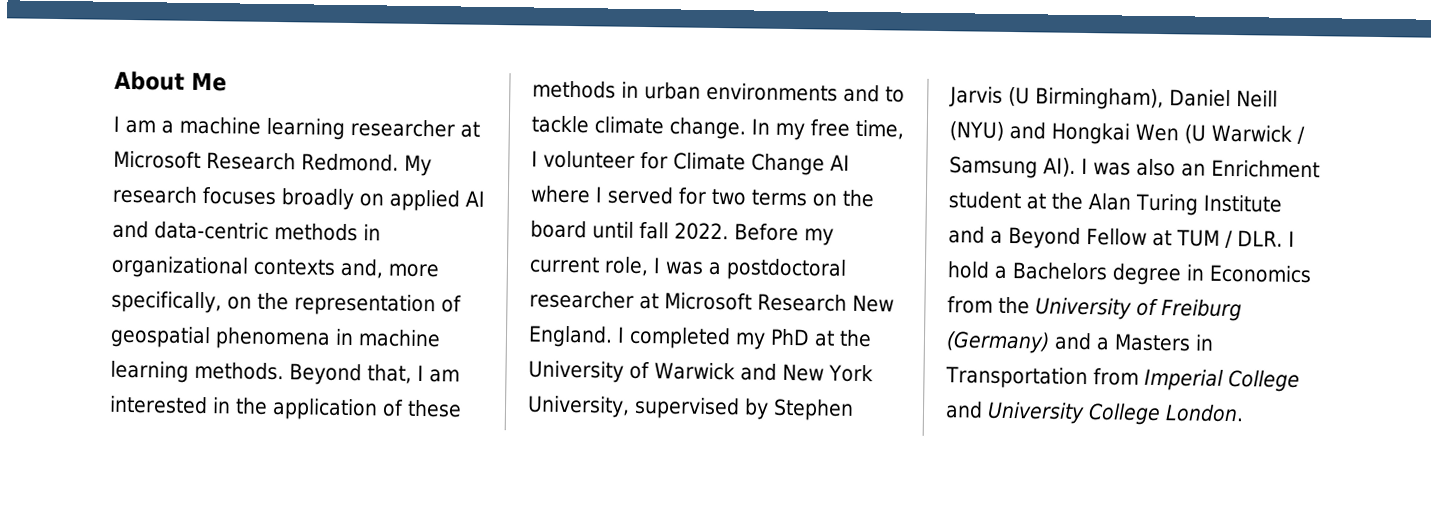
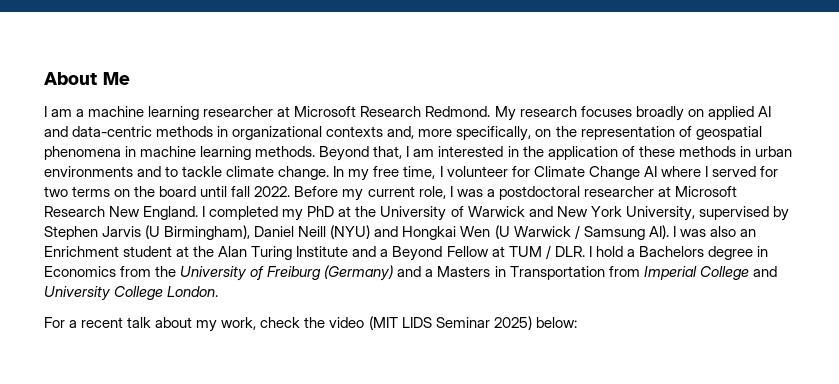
+ For a recent talk about my work, check the video (MIT LIDS Seminar 2025) below:

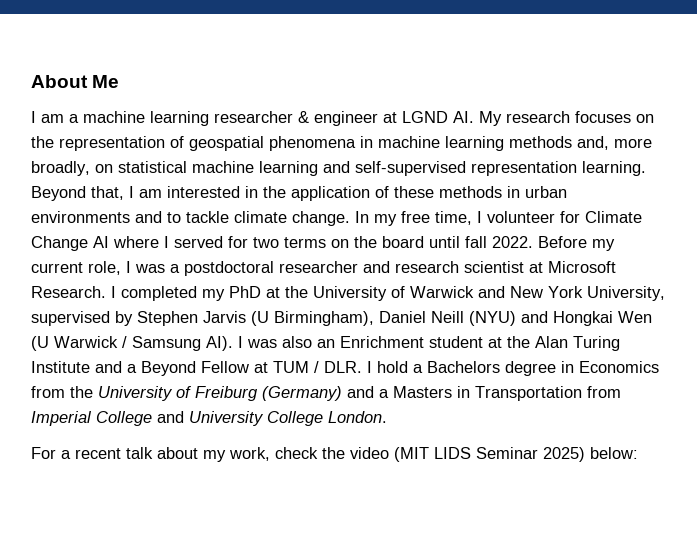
- I am a machine learning researcher at Microsoft Research Redmond. My research focuses broadly on applied AI and data-centric methods in organizational contexts and, more specifically, on the representation of geospatial phenomena in machine learning methods.
+ I am a machine learning researcher & engineer at LGND AI. My research focuses on the representation of geospatial phenomena in machine learning methods and, more broadly, on statistical machine learning and self-supervised representation learning.
- Before my current role, I was a postdoctoral researcher at Microsoft Research New England.
+ Before my current role, I was a postdoctoral researcher and research scientist at Microsoft Research.

